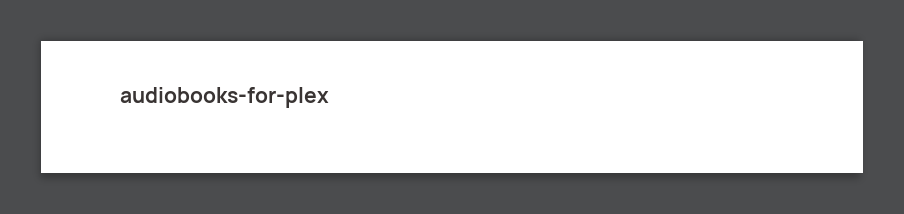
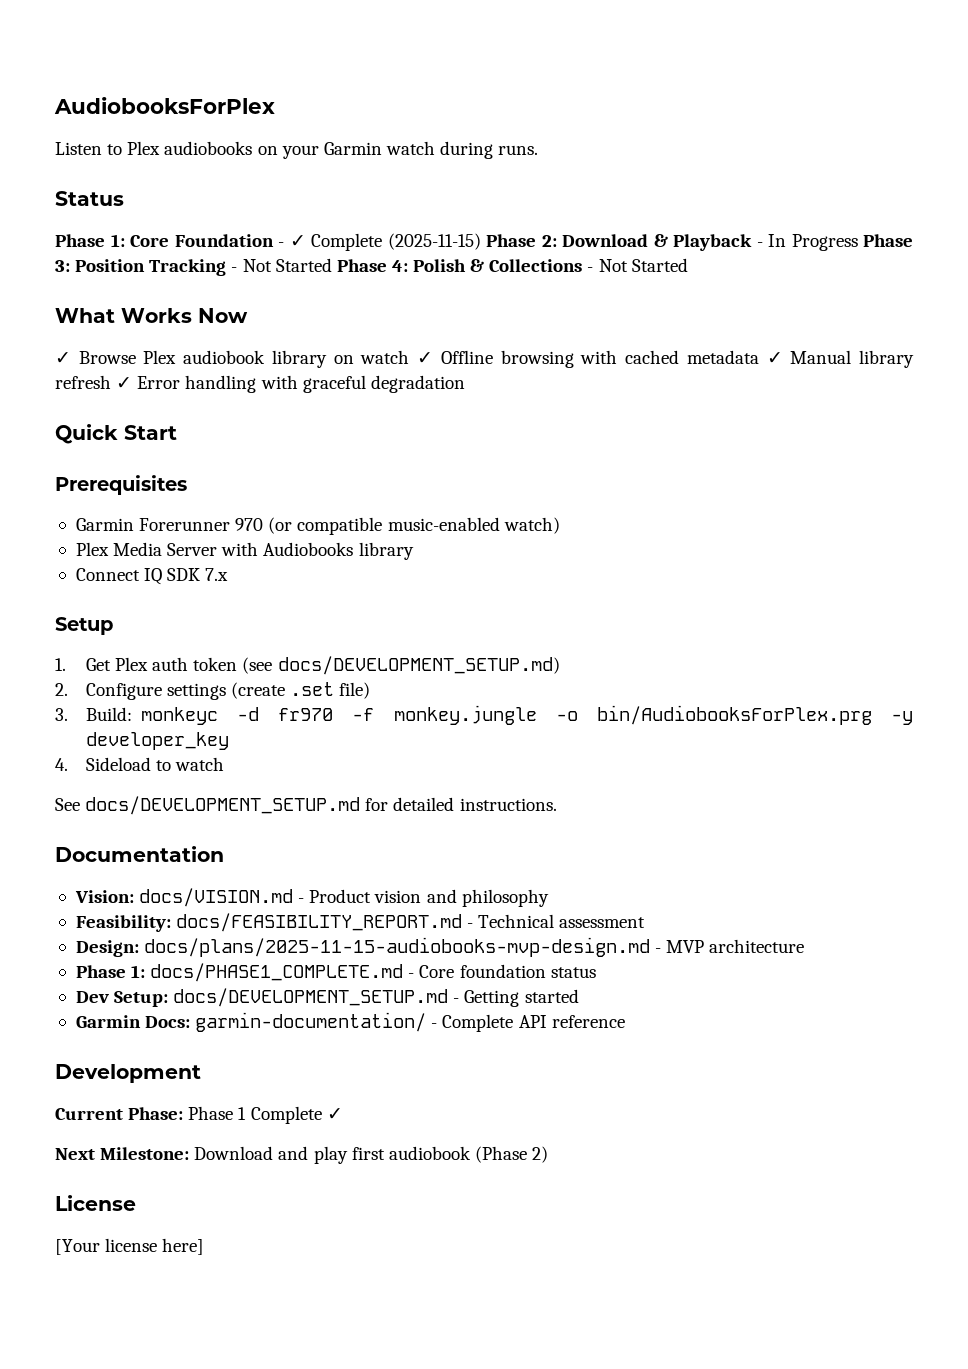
- audiobooks-for-plex
+ AudiobooksForPlex
+ Listen to Plex audiobooks on your Garmin watch during runs.
+ Status
+ Phase 1: Core Foundation - ✓ Complete (2025-11-15) Phase 2: Download & Playback - In Progress Phase 3: Position Tracking - Not Started Phase 4: Polish & Collections - Not Started
+ What Works Now
+ ✓ Browse Plex audiobook library on watch ✓ Offline browsing with cached metadata ✓ Manual library refresh ✓ Error handling with graceful degradation
+ Quick Start
+ Prerequisites
+ Garmin Forerunner 970 (or compatible music-enabled watch)
+ Plex Media Server with Audiobooks library
+ Connect IQ SDK 7.x
+ Setup
+ 1. Get Plex auth token (see docs/DEVELOPMENT_SETUP.md)
+ 2. Configure settings (create .set file)
+ 3. Build: monkeyc -d fr970 -f monkey.jungle -o bin/AudiobooksForPlex.prg -y developer_key
+ 4. Sideload to watch
+ See docs/DEVELOPMENT_SETUP.md for detailed instructions.
+ Documentation
+ Vision: docs/VISION.md - Product vision and philosophy
+ Feasibility: docs/FEASIBILITY_REPORT.md - Technical assessment
+ Design: docs/plans/2025-11-15-audiobooks-mvp-design.md - MVP architecture
+ Phase 1: docs/PHASE1_COMPLETE.md - Core foundation status
+ Dev Setup: docs/DEVELOPMENT_SETUP.md - Getting started
+ Garmin Docs: garmin-documentation/ - Complete API reference
+ Development
+ Current Phase: Phase 1 Complete ✓
+ Next Milestone: Download and play first audiobook (Phase 2)
+ License
+ [Your license here]

